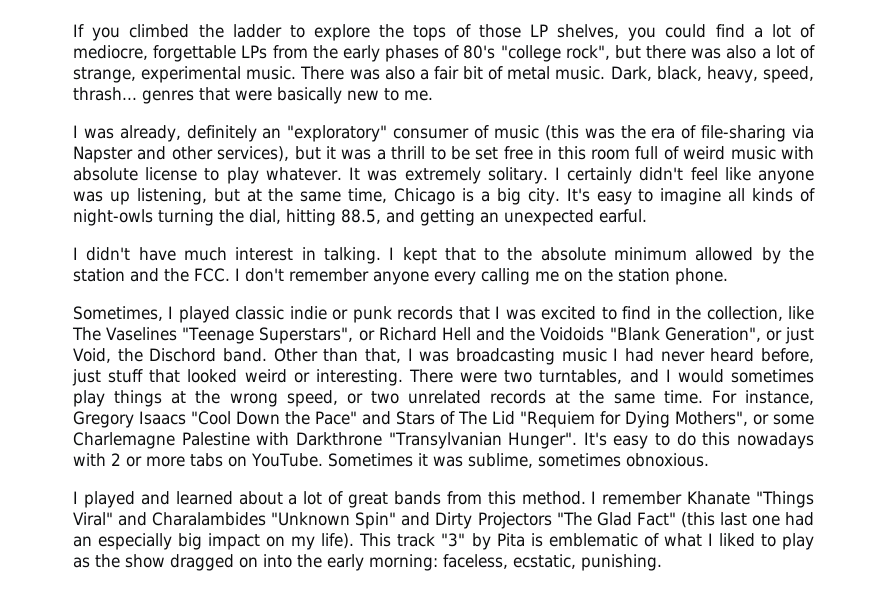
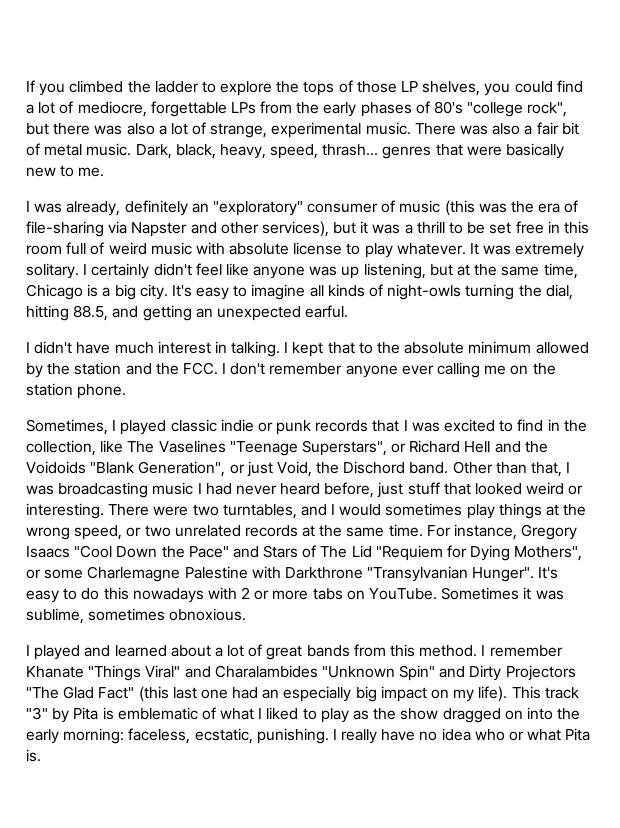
- I kept that to the absolute minimum allowed by the station and the FCC. I don't remember anyone every calling me on the station phone.
+ I kept that to the absolute minimum allowed by the station and the FCC. I don't remember anyone ever calling me on the station phone.
+ I really have no idea who or what Pita is.

